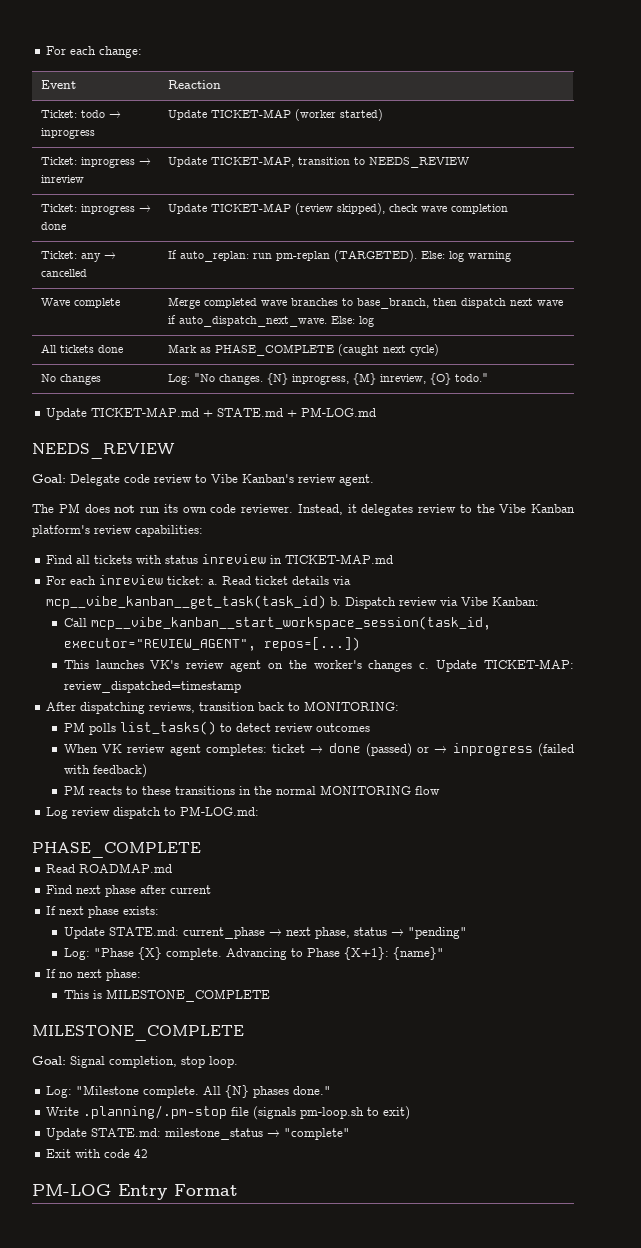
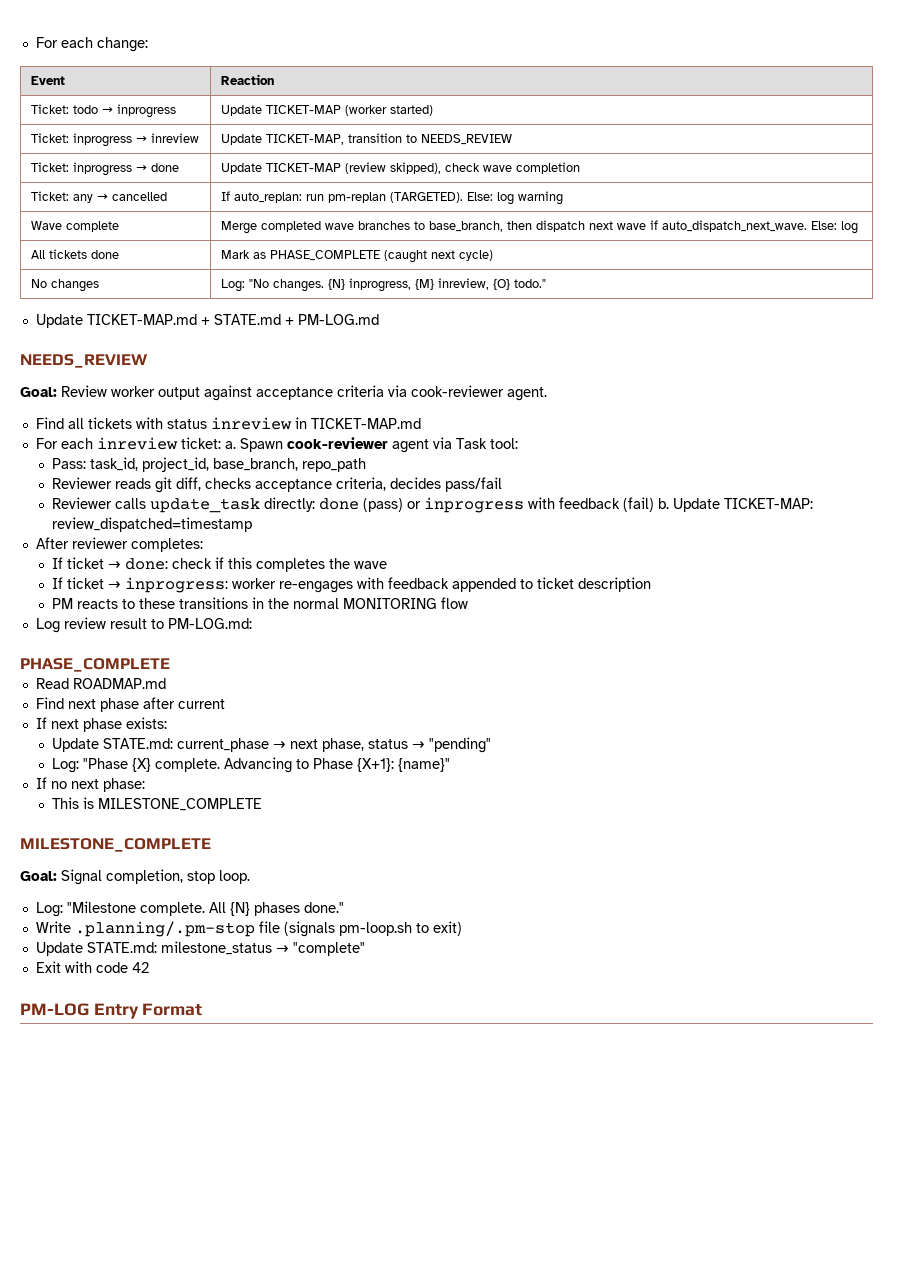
- Goal: Delegate code review to Vibe Kanban's review agent.
- The PM does not run its own code reviewer. Instead, it delegates review to the Vibe Kanban platform's review capabilities:
+ Goal: Review worker output against acceptance criteria via cook-reviewer agent.
- Read ticket details via mcp__vibe_kanban__get_task(task_id) b. Dispatch review via Vibe Kanban:
- Call mcp__vibe_kanban__start_workspace_session(task_id, executor="REVIEW_AGENT", repos=[...])
- This launches VK's review agent on the worker's changes c. Update TICKET-MAP: review_dispatched=timestamp
- After dispatching reviews, transition back to MONITORING:
- PM polls list_tasks() to detect review outcomes
- When VK review agent completes: ticket → done (passed) or → inprogress (failed with feedback)
+ Spawn cook-reviewer agent via Task tool:
+ Pass: task_id, project_id, base_branch, repo_path
+ Reviewer reads git diff, checks acceptance criteria, decides pass/fail
+ Reviewer calls update_task directly: done (pass) or inprogress with feedback (fail) b. Update TICKET-MAP: review_dispatched=timestamp
+ After reviewer completes:
+ If ticket → done: check if this completes the wave
+ If ticket → inprogress: worker re-engages with feedback appended to ticket description
- Log review dispatch to PM-LOG.md:
+ Log review result to PM-LOG.md:

